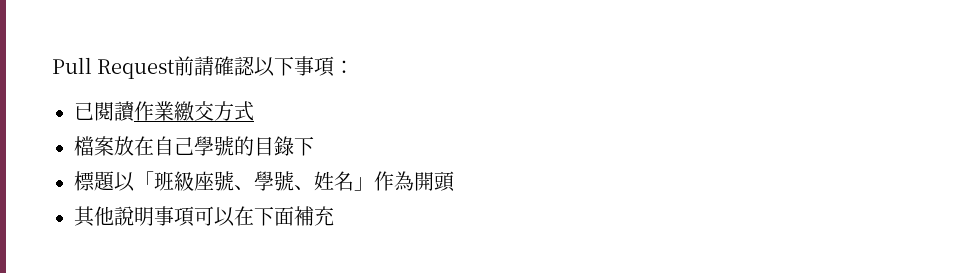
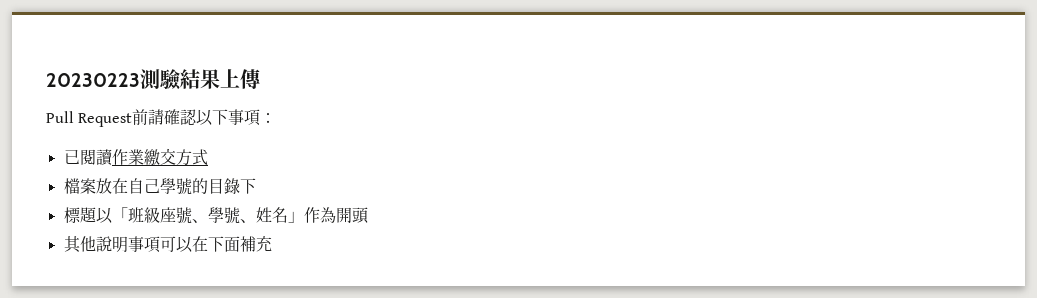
+ 20230223測驗結果上傳

